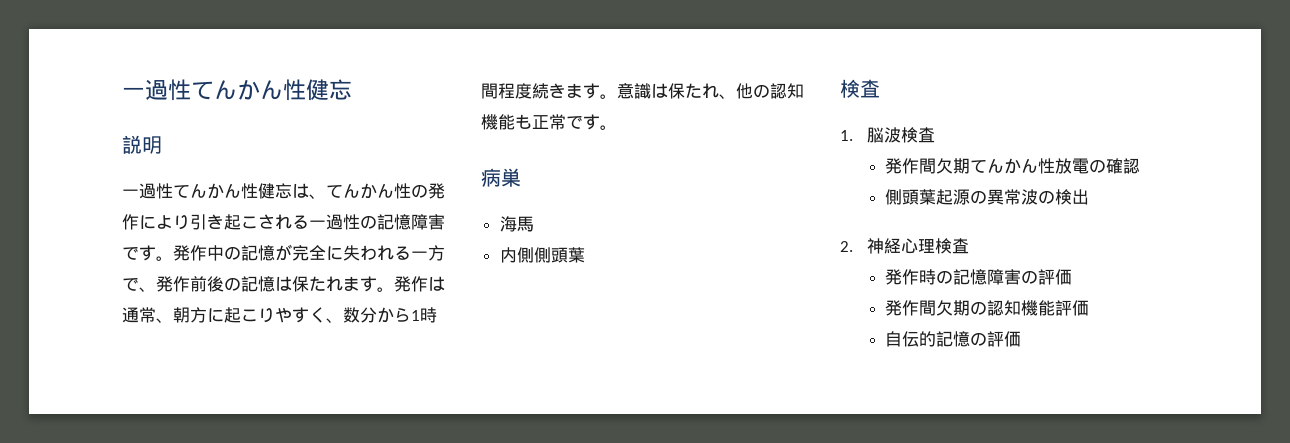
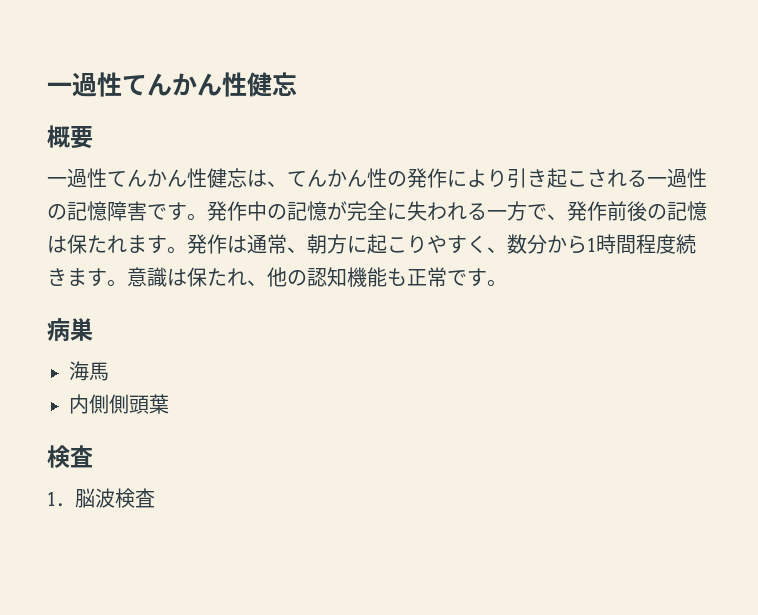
- 説明
+ 概要
- 発作間欠期てんかん性放電の確認
- 側頭葉起源の異常波の検出
- 2.神経心理検査
- 発作時の記憶障害の評価
- 発作間欠期の認知機能評価
- 自伝的記憶の評価

